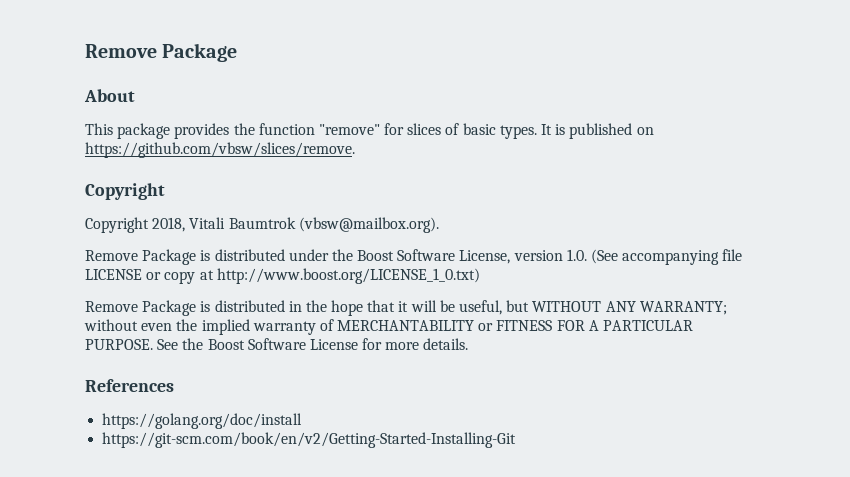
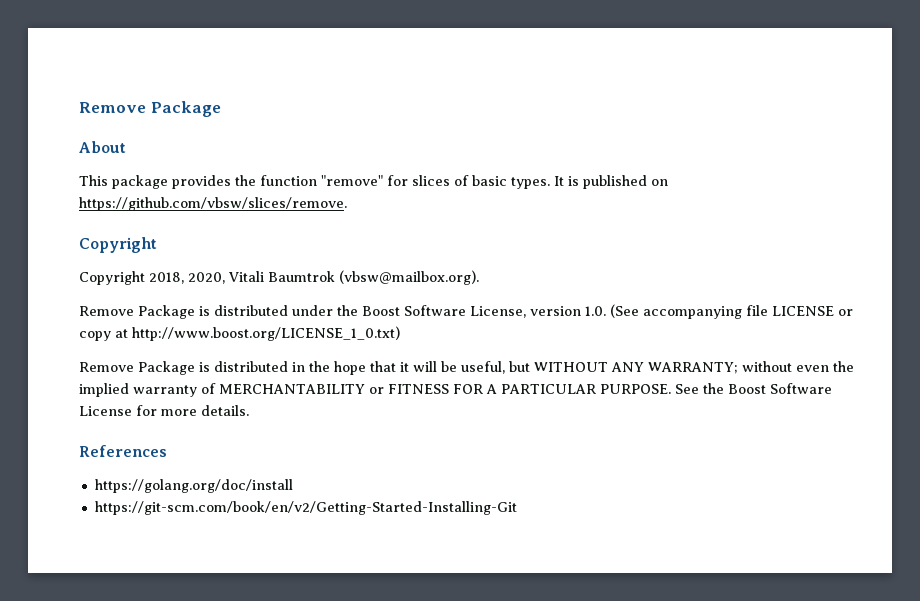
- Copyright 2018, Vitali Baumtrok (vbsw@mailbox.org).
+ Copyright 2018, 2020, Vitali Baumtrok (vbsw@mailbox.org).

